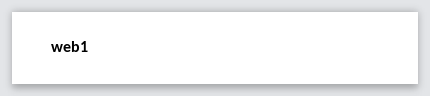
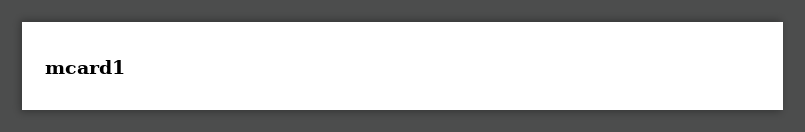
- web1
+ mcard1

